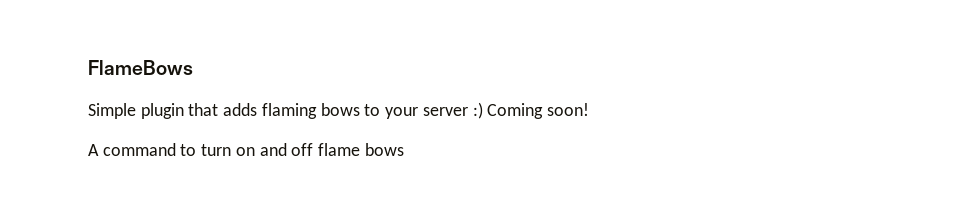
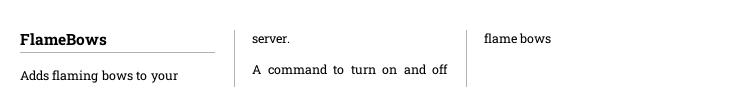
- Simple plugin that adds flaming bows to your server :) Coming soon!
+ Adds flaming bows to your server.

